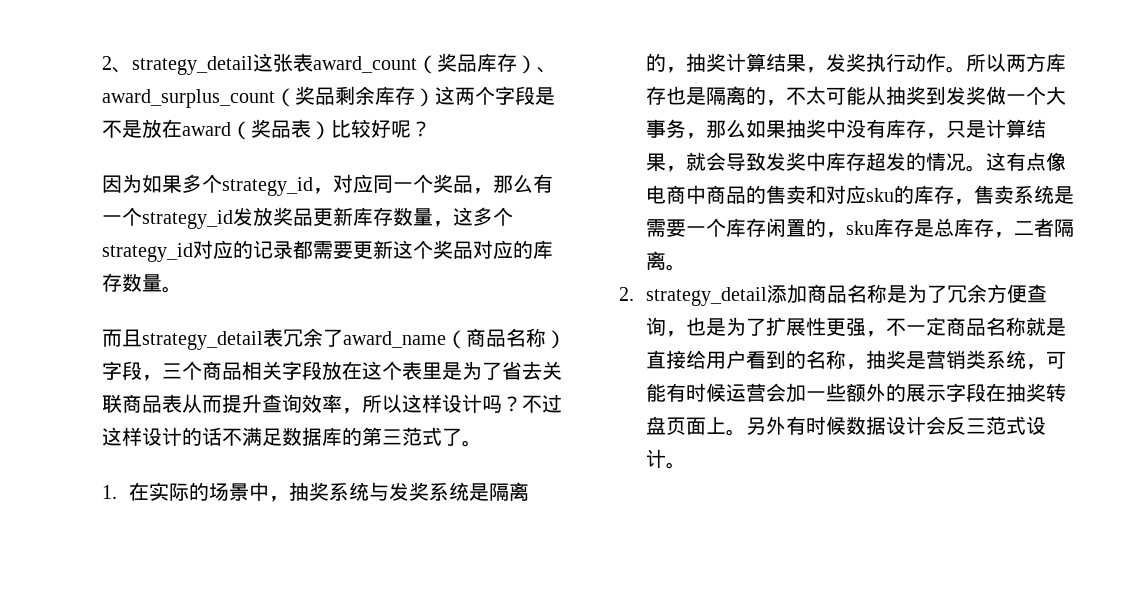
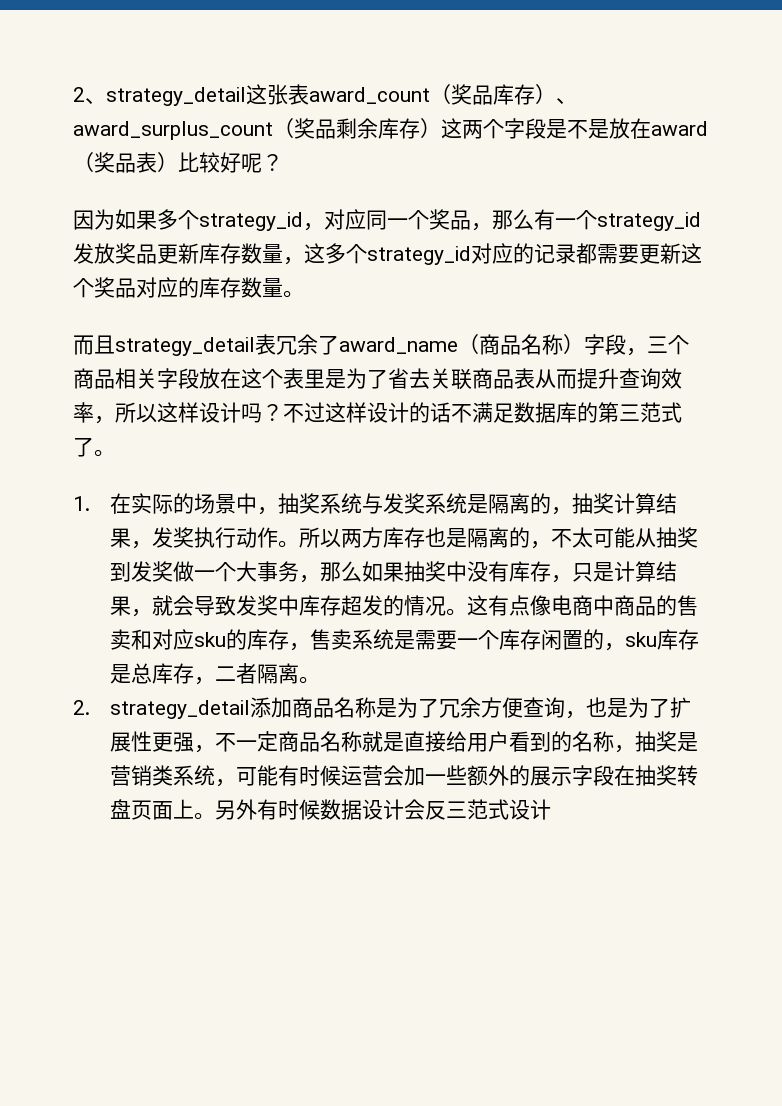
- 另外有时候数据设计会反三范式设计。
+ 另外有时候数据设计会反三范式设计

